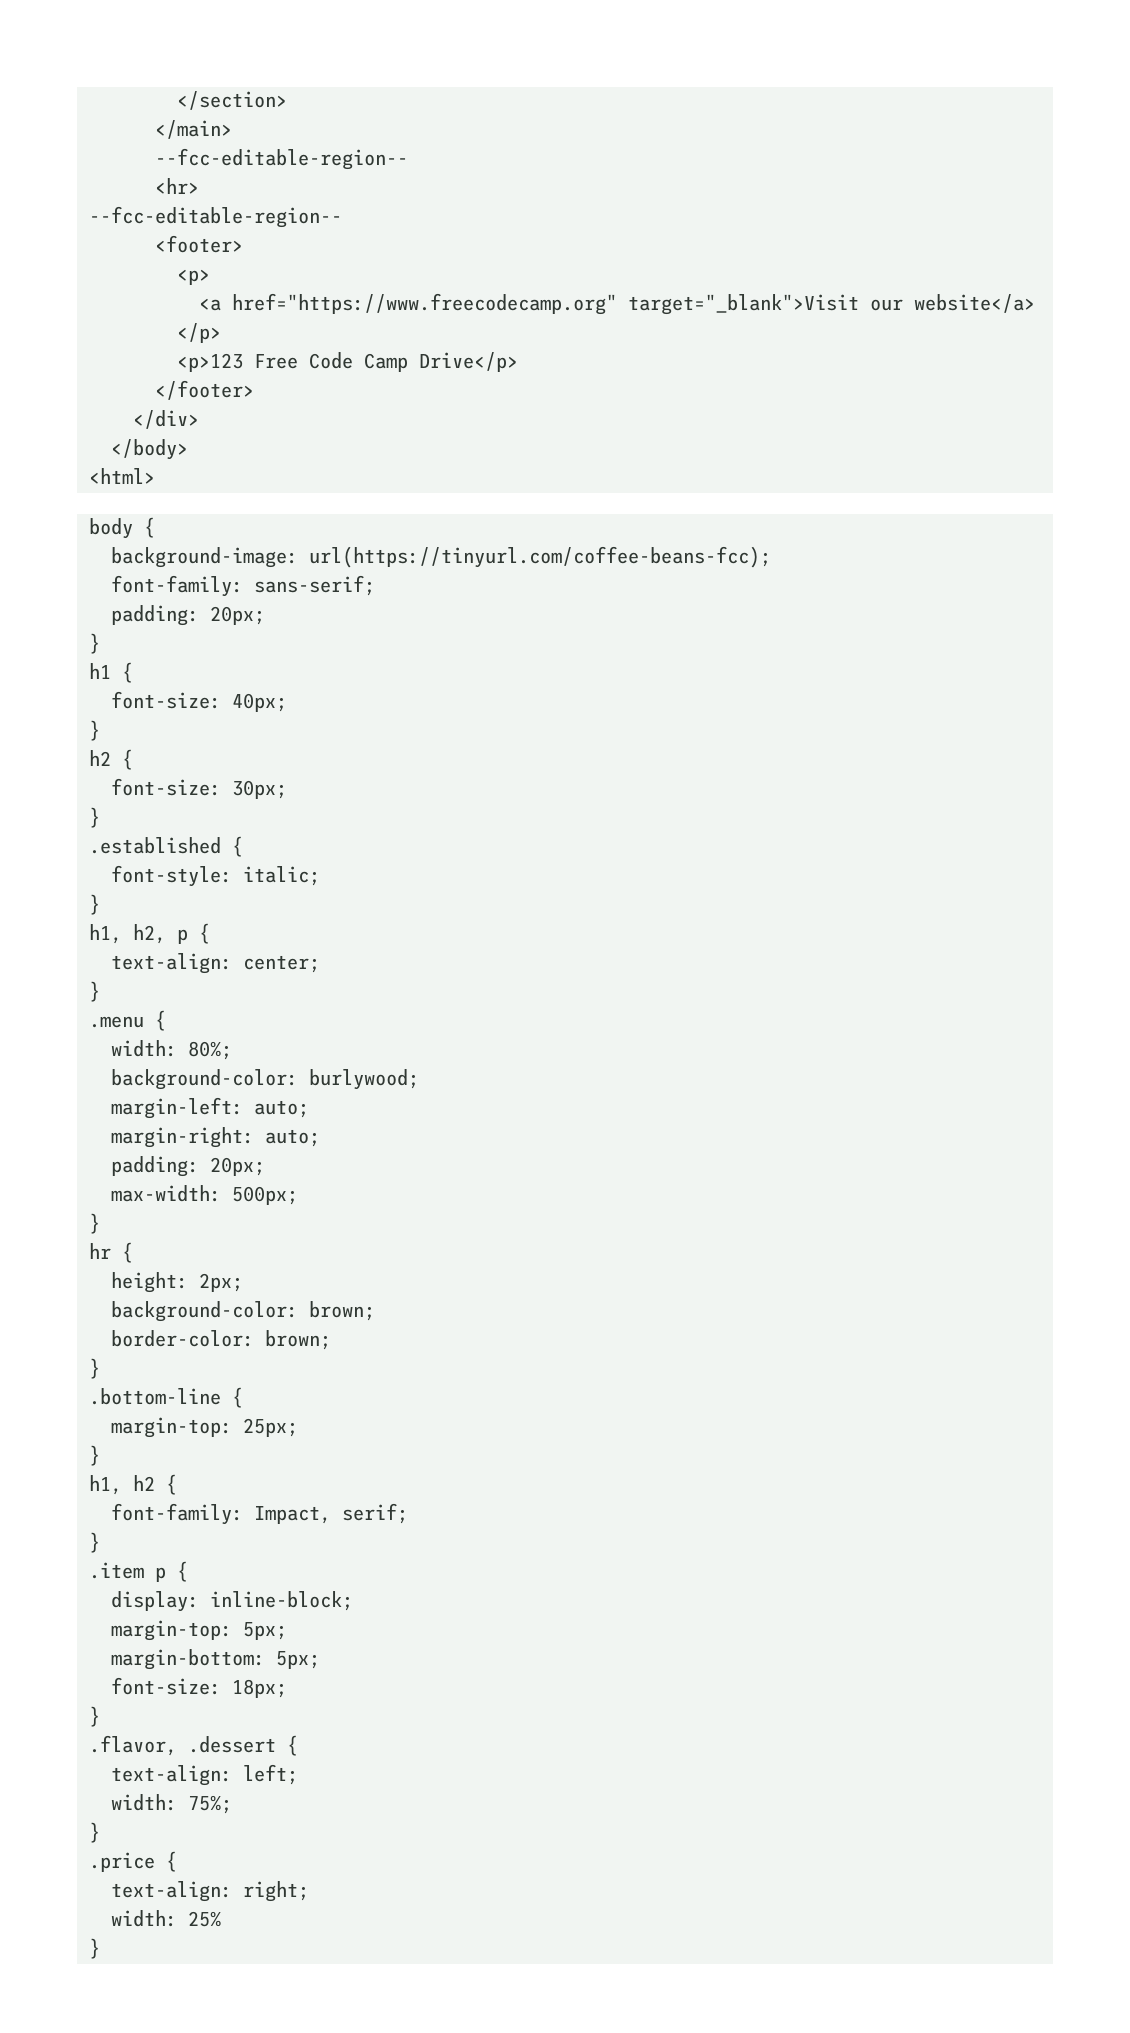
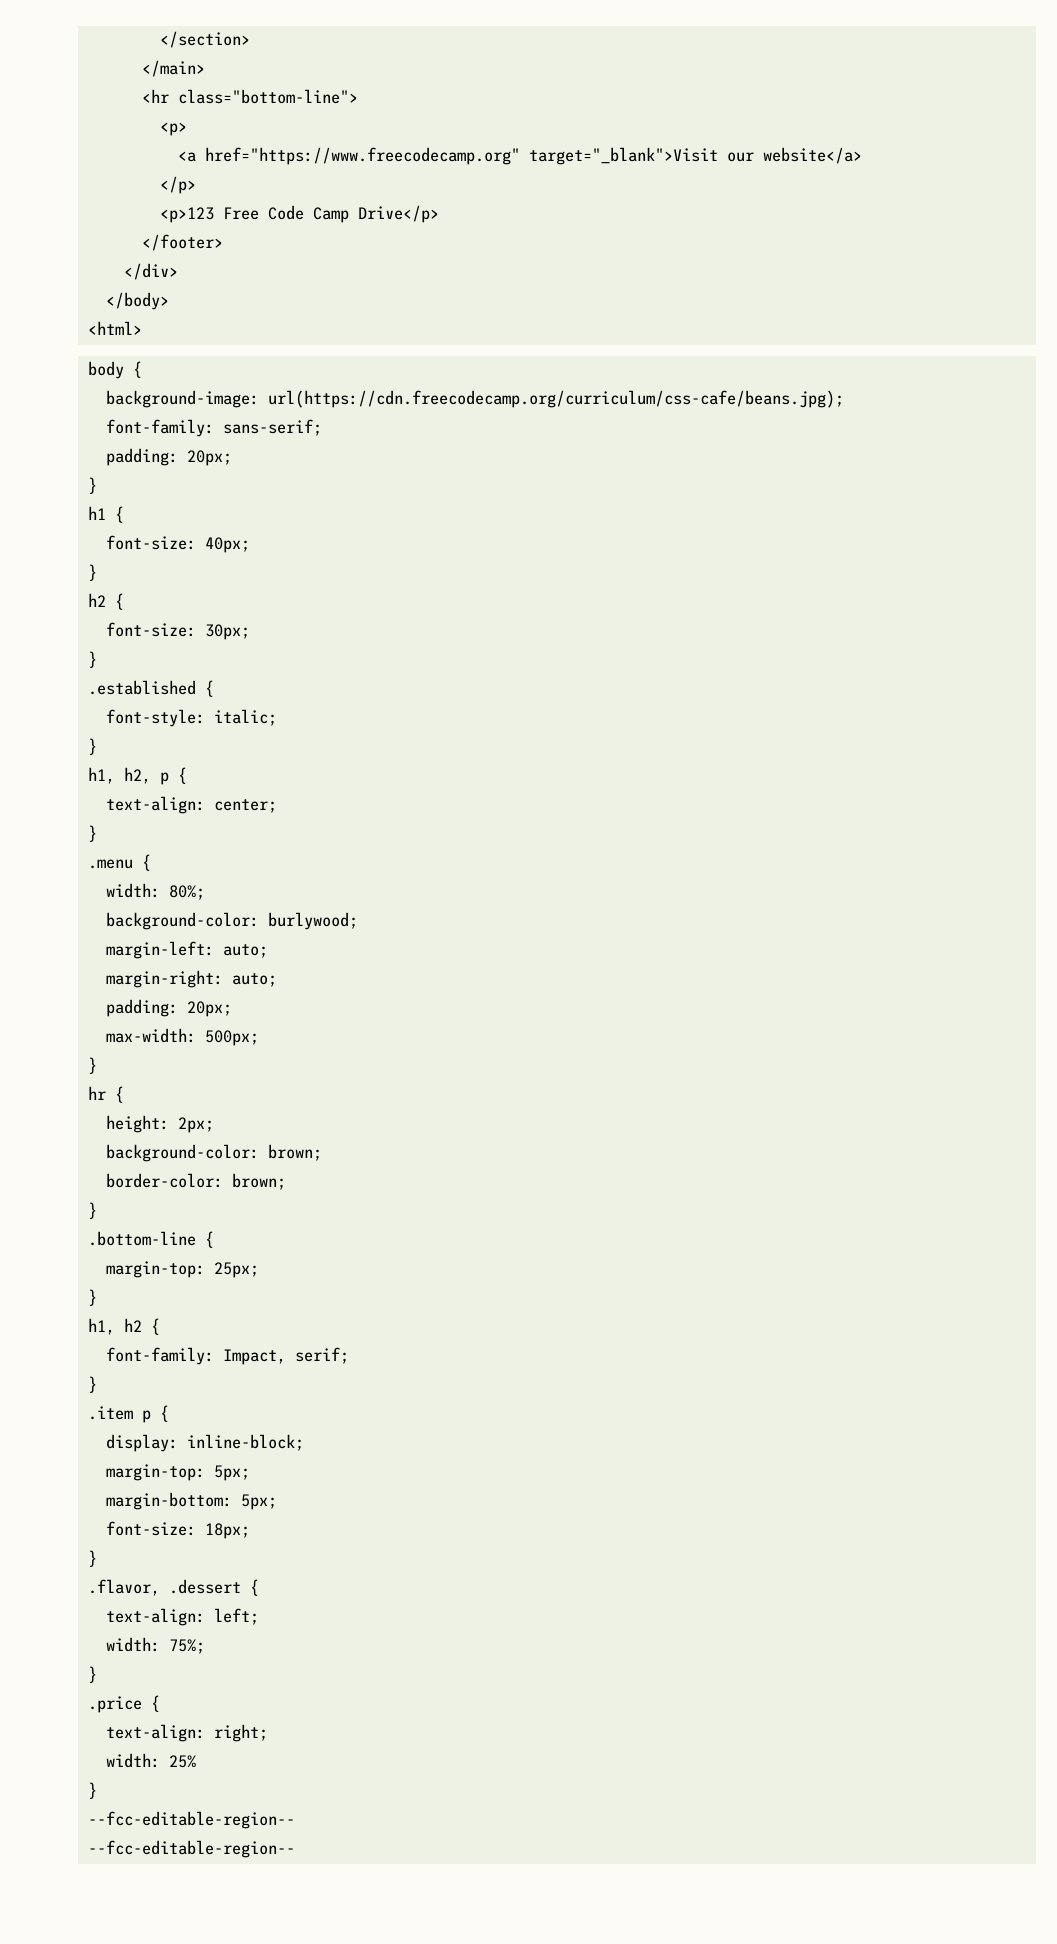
  </main>
- --fcc-editable-region--
- <hr>
- --fcc-editable-region--
- <footer>
+ <hr class="bottom-line">
- background-image: url(https://tinyurl.com/coffee-beans-fcc);
+ background-image: url(https://cdn.freecodecamp.org/curriculum/css-cafe/beans.jpg);
  width: 25%
  }
+ --fcc-editable-region--
+ --fcc-editable-region--

